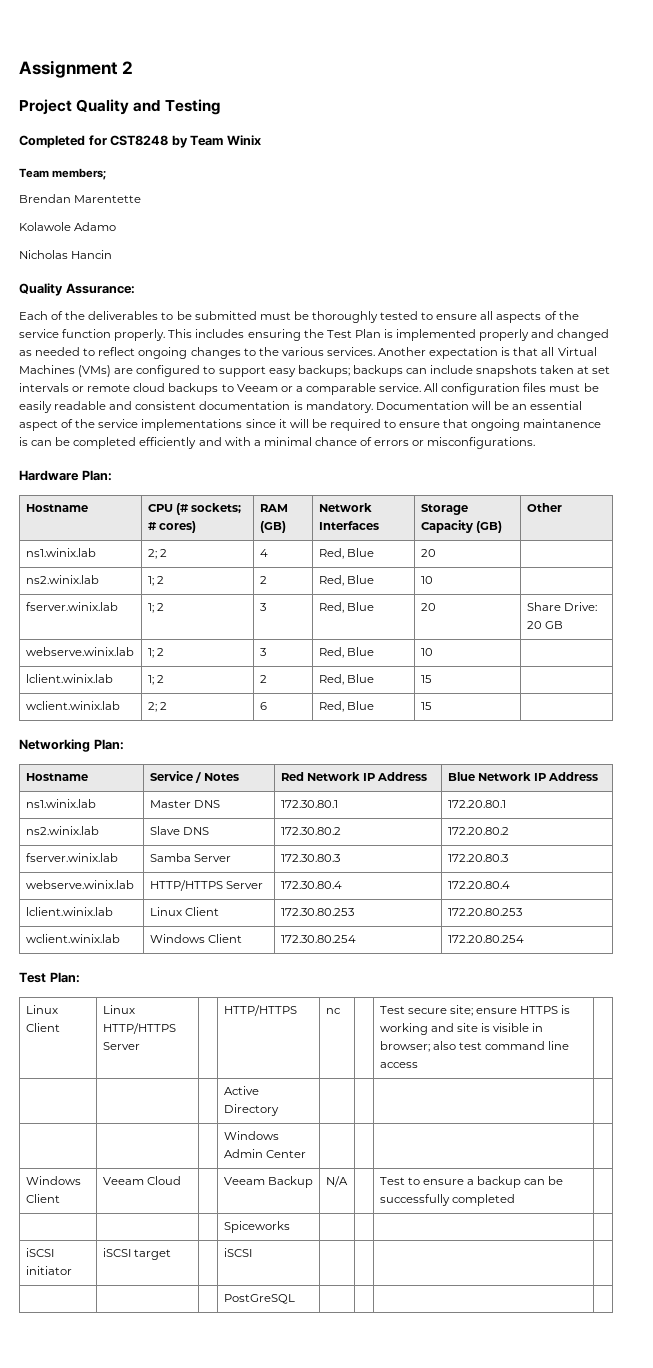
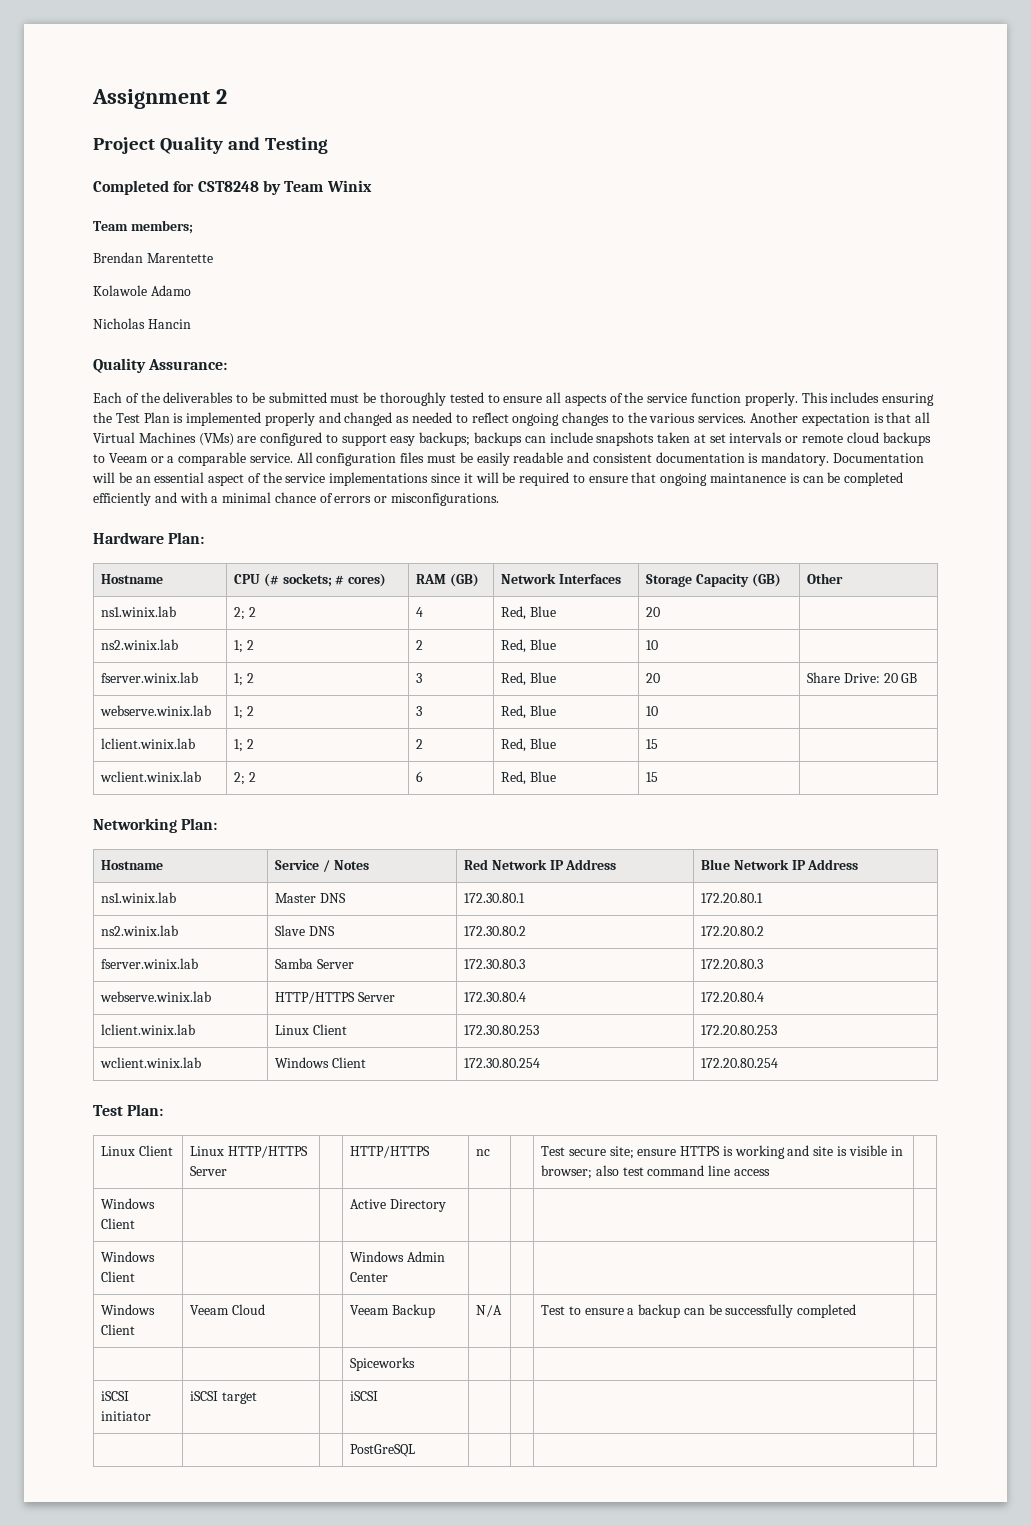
- | | | Active Directory | | | |
+ Windows Client | | | Active Directory | | | |
- | | | Windows Admin Center | | | |
+ Windows Client | | | Windows Admin Center | | | |

